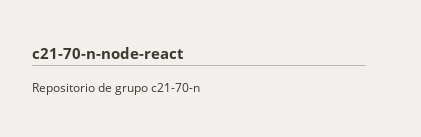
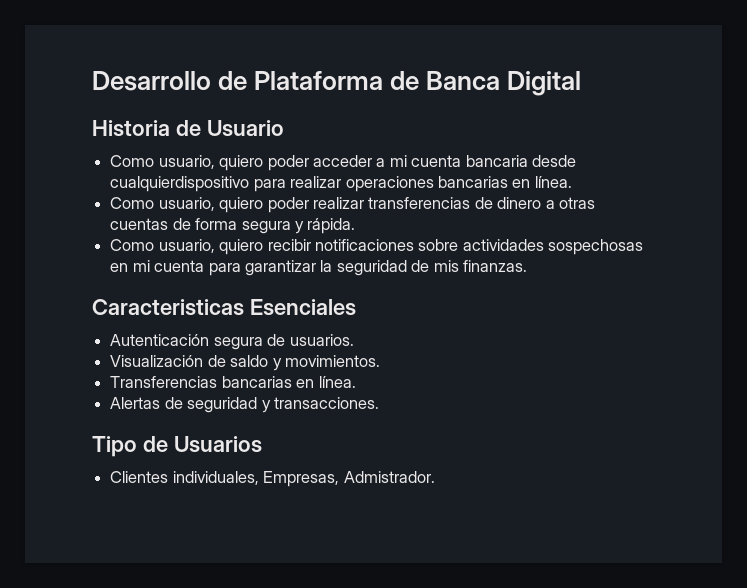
- c21-70-n-node-react
- Repositorio de grupo c21-70-n
+ Desarrollo de Plataforma de Banca Digital
+ Historia de Usuario
+ Como usuario, quiero poder acceder a mi cuenta bancaria desde cualquierdispositivo para realizar operaciones bancarias en línea.
+ Como usuario, quiero poder realizar transferencias de dinero a otras cuentas de forma segura y rápida.
+ Como usuario, quiero recibir notificaciones sobre actividades sospechosas en mi cuenta para garantizar la seguridad de mis finanzas.
+ Caracteristicas Esenciales
+ Autenticación segura de usuarios.
+ Visualización de saldo y movimientos.
+ Transferencias bancarias en línea.
+ Alertas de seguridad y transacciones.
+ Tipo de Usuarios
+ Clientes individuales, Empresas, Admistrador.

